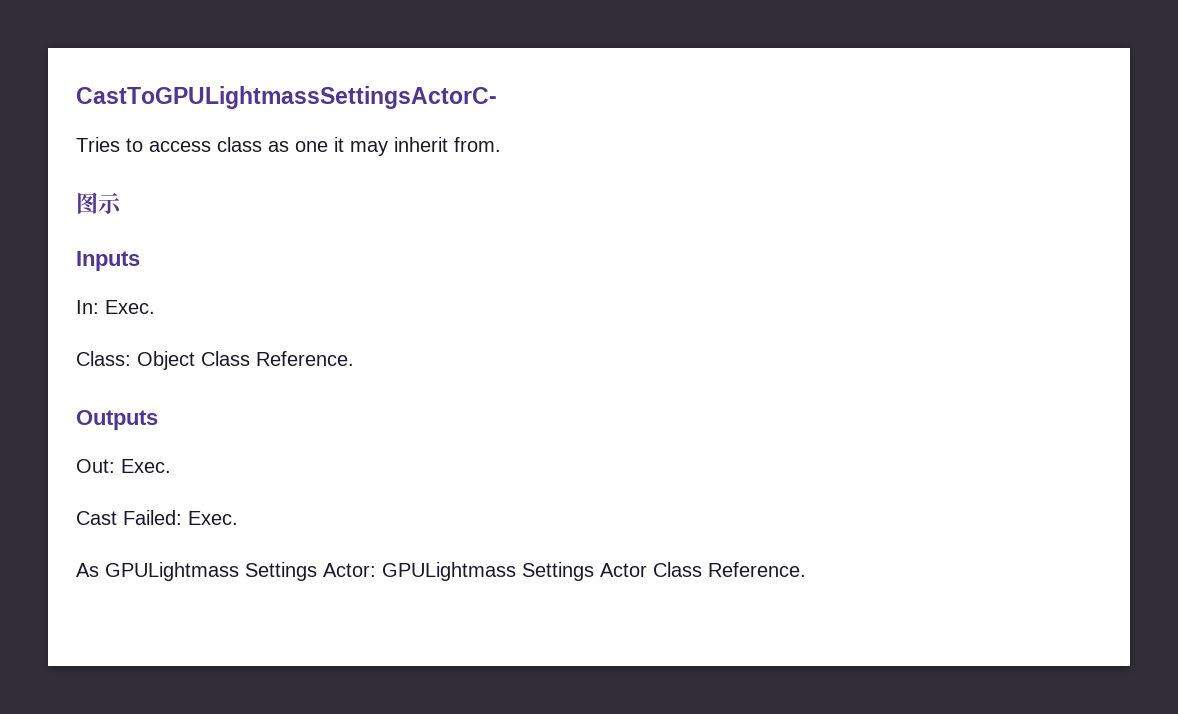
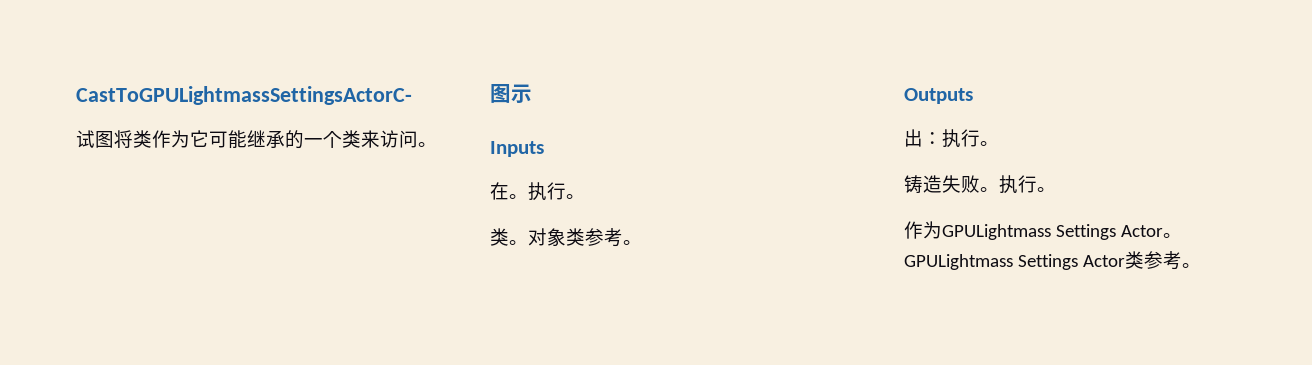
- Tries to access class as one it may inherit from.
+ 试图将类作为它可能继承的一个类来访问。
  图示
  Inputs
- In: Exec.
- Class: Object Class Reference.
+ 在。执行。
+ 类。对象类参考。
  Outputs
- Out: Exec.
- Cast Failed: Exec.
- As GPULightmass Settings Actor: GPULightmass Settings Actor Class Reference.
+ 出：执行。
+ 铸造失败。执行。
+ 作为GPULightmass Settings Actor。GPULightmass Settings Actor类参考。

